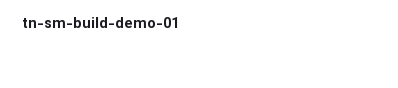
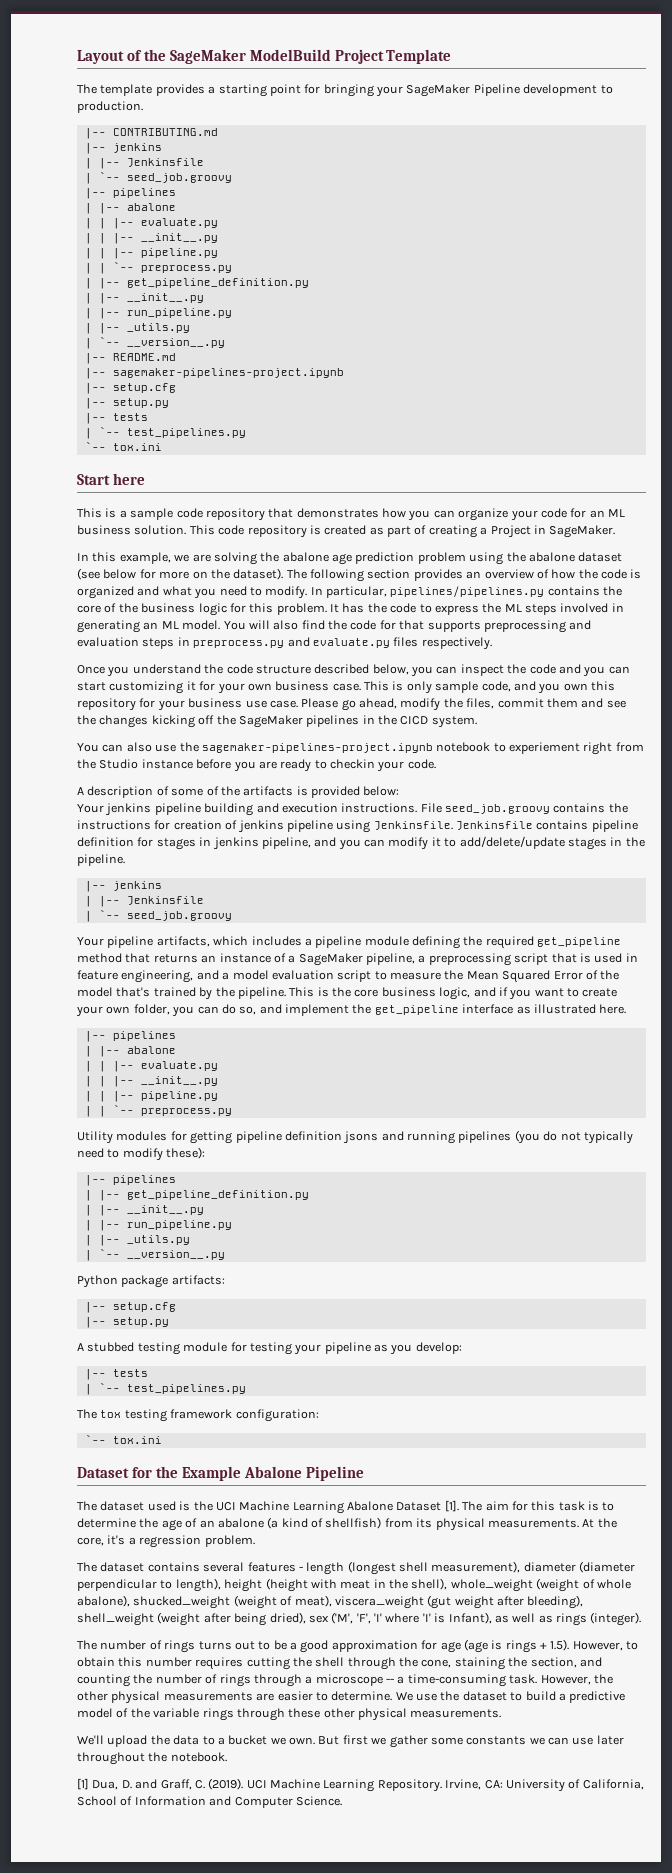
- tn-sm-build-demo-01
+ Layout of the SageMaker ModelBuild Project Template
+ The template provides a starting point for bringing your SageMaker Pipeline development to production.
+ |-- CONTRIBUTING.md
+ |-- jenkins
+ | |-- Jenkinsfile
+ | `-- seed_job.groovy
+ |-- pipelines
+ | |-- abalone
+ | | |-- evaluate.py
+ | | |-- __init__.py
+ | | |-- pipeline.py
+ | | `-- preprocess.py
+ | |-- get_pipeline_definition.py
+ | |-- __init__.py
+ | |-- run_pipeline.py
+ | |-- _utils.py
+ | `-- __version__.py
+ |-- README.md
+ |-- sagemaker-pipelines-project.ipynb
+ |-- setup.cfg
+ |-- setup.py
+ |-- tests
+ | `-- test_pipelines.py
+ `-- tox.ini
+ Start here
+ This is a sample code repository that demonstrates how you can organize your code for an ML business solution. This code repository is created as part of creating a Project in SageMaker.
+ In this example, we are solving the abalone age prediction problem using the abalone dataset (see below for more on the dataset). The following section provides an overview of how the code is organized and what you need to modify. In particular, pipelines/pipelines.py contains the core of the business logic for this problem. It has the code to express the ML steps involved in generating an ML model. You will also find the code for that supports preprocessing and evaluation steps in preprocess.py and evaluate.py files respectively.
+ Once you understand the code structure described below, you can inspect the code and you can start customizing it for your own business case. This is only sample code, and you own this repository for your business use case. Please go ahead, modify the files, commit them and see the changes kicking off the SageMaker pipelines in the CICD system.
+ You can also use the sagemaker-pipelines-project.ipynb notebook to experiement right from the Studio instance before you are ready to checkin your code.
+ A description of some of the artifacts is provided below:
+ Your jenkins pipeline building and execution instructions. File seed_job.groovy contains the instructions for creation of jenkins pipeline using Jenkinsfile. Jenkinsfile contains pipeline definition for stages in jenkins pipeline, and you can modify it to add/delete/update stages in the pipeline.
+ |-- jenkins
+ | |-- Jenkinsfile
+ | `-- seed_job.groovy
+ Your pipeline artifacts, which includes a pipeline module defining the required get_pipeline method that returns an instance of a SageMaker pipeline, a preprocessing script that is used in feature engineering, and a model evaluation script to measure the Mean Squared Error of the model that's trained by the pipeline. This is the core business logic, and if you want to create your own folder, you can do so, and implement the get_pipeline interface as illustrated here.
+ |-- pipelines
+ | |-- abalone
+ | | |-- evaluate.py
+ | | |-- __init__.py
+ | | |-- pipeline.py
+ | | `-- preprocess.py
+ Utility modules for getting pipeline definition jsons and running pipelines (you do not typically need to modify these):
+ |-- pipelines
+ | |-- get_pipeline_definition.py
+ | |-- __init__.py
+ | |-- run_pipeline.py
+ | |-- _utils.py
+ | `-- __version__.py
+ Python package artifacts:
+ |-- setup.cfg
+ |-- setup.py
+ A stubbed testing module for testing your pipeline as you develop:
+ |-- tests
+ | `-- test_pipelines.py
+ The tox testing framework configuration:
+ `-- tox.ini
+ Dataset for the Example Abalone Pipeline
+ The dataset used is the UCI Machine Learning Abalone Dataset [1]. The aim for this task is to determine the age of an abalone (a kind of shellfish) from its physical measurements. At the core, it's a regression problem.
+ The dataset contains several features - length (longest shell measurement), diameter (diameter perpendicular to length), height (height with meat in the shell), whole_weight (weight of whole abalone), shucked_weight (weight of meat), viscera_weight (gut weight after bleeding), shell_weight (weight after being dried), sex ('M', 'F', 'I' where 'I' is Infant), as well as rings (integer).
+ The number of rings turns out to be a good approximation for age (age is rings + 1.5). However, to obtain this number requires cutting the shell through the cone, staining the section, and counting the number of rings through a microscope -- a time-consuming task. However, the other physical measurements are easier to determine. We use the dataset to build a predictive model of the variable rings through these other physical measurements.
+ We'll upload the data to a bucket we own. But first we gather some constants we can use later throughout the notebook.
+ [1] Dua, D. and Graff, C. (2019). UCI Machine Learning Repository. Irvine, CA: University of California, School of Information and Computer Science.

